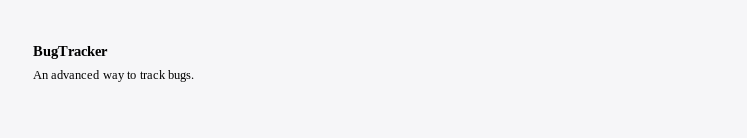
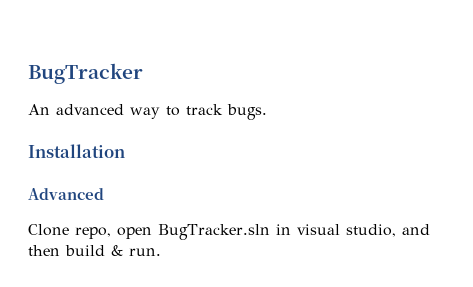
+ Installation
+ Advanced
+ Clone repo, open BugTracker.sln in visual studio, and then build & run.

